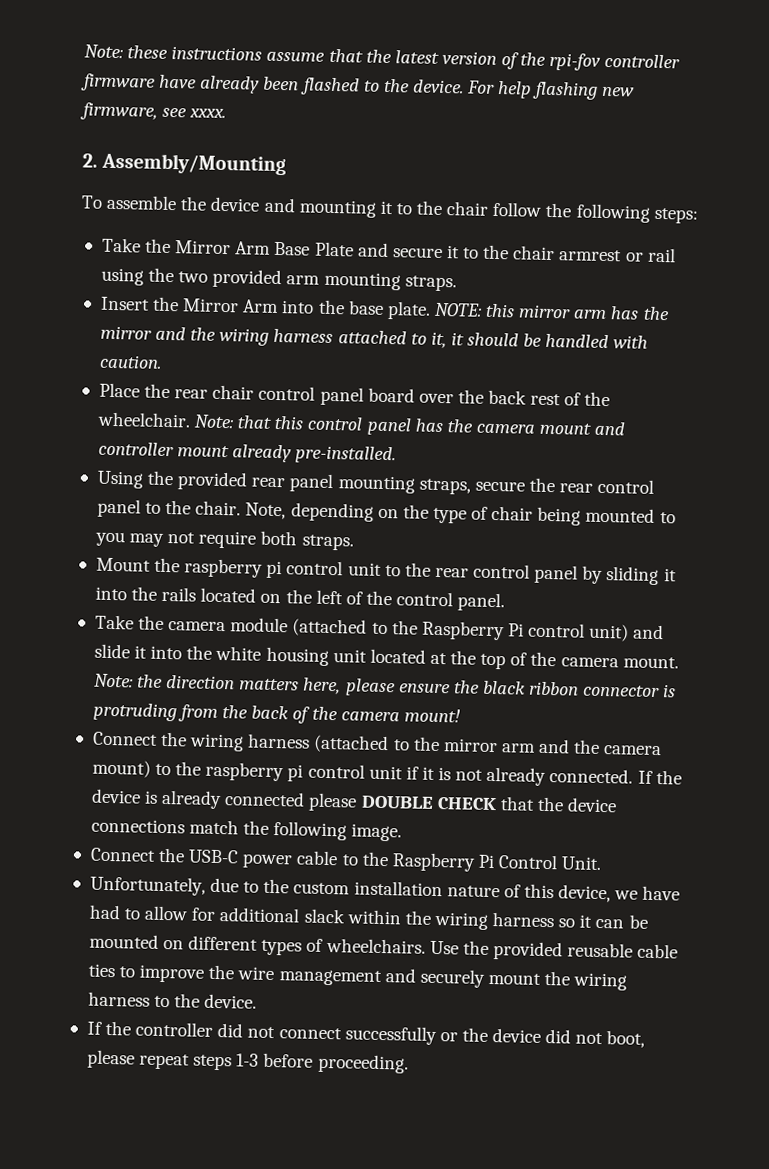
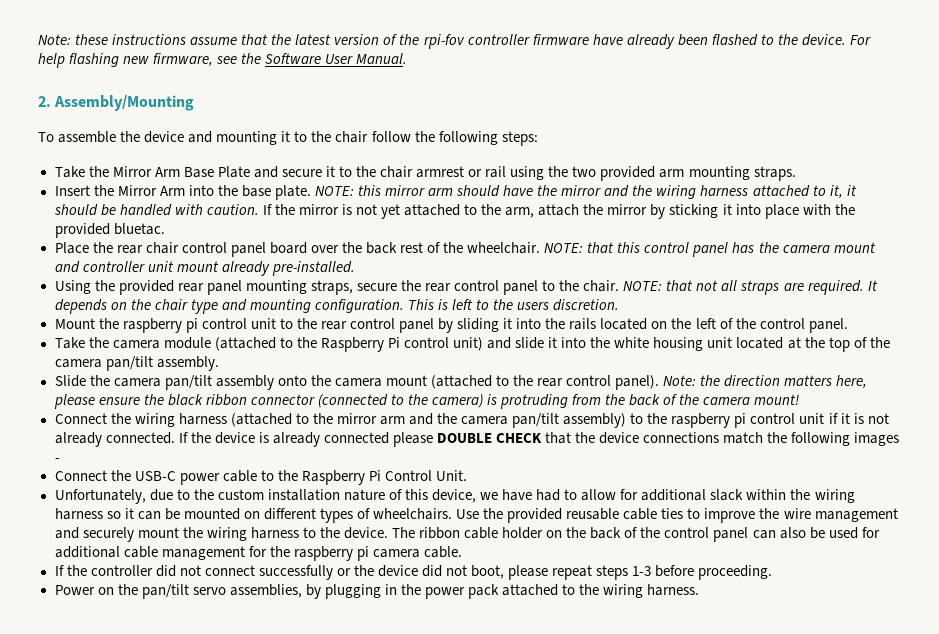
- For help flashing new firmware, see xxxx.
+ For help flashing new firmware, see the Software User Manual.
- NOTE: this mirror arm has the mirror and the wiring harness attached to it, it should be handled with caution.
+ NOTE: this mirror arm should have the mirror and the wiring harness attached to it, it should be handled with caution. If the mirror is not yet attached to the arm, attach the mirror by sticking it into place with the provided bluetac.
- Note: that this control panel has the camera mount and controller mount already pre-installed.
+ NOTE: that this control panel has the camera mount and controller unit mount already pre-installed.
- Note, depending on the type of chair being mounted to you may not require both straps.
+ NOTE: that not all straps are required. It depends on the chair type and mounting configuration. This is left to the users discretion.
- Take the camera module (attached to the Raspberry Pi control unit) and slide it into the white housing unit located at the top of the camera mount.
+ Take the camera module (attached to the Raspberry Pi control unit) and slide it into the white housing unit located at the top of the camera pan/tilt assembly.
+ Slide the camera pan/tilt assembly onto the camera mount (attached to the rear control panel).
- Note: the direction matters here, please ensure the black ribbon connector is protruding from the back of the camera mount!
+ Note: the direction matters here, please ensure the black ribbon connector (connected to the camera) is protruding from the back of the camera mount!
- Connect the wiring harness (attached to the mirror arm and the camera mount) to the raspberry pi control unit if it is not already connected.
+ Connect the wiring harness (attached to the mirror arm and the camera pan/tilt assembly) to the raspberry pi control unit if it is not already connected.
- If the device is already connected please DOUBLE CHECK that the device connections match the following image.
+ If the device is already connected please DOUBLE CHECK that the device connections match the following images -
+ The ribbon cable holder on the back of the control panel can also be used for additional cable management for the raspberry pi camera cable.
+ Power on the pan/tilt servo assemblies, by plugging in the power pack attached to the wiring harness.

